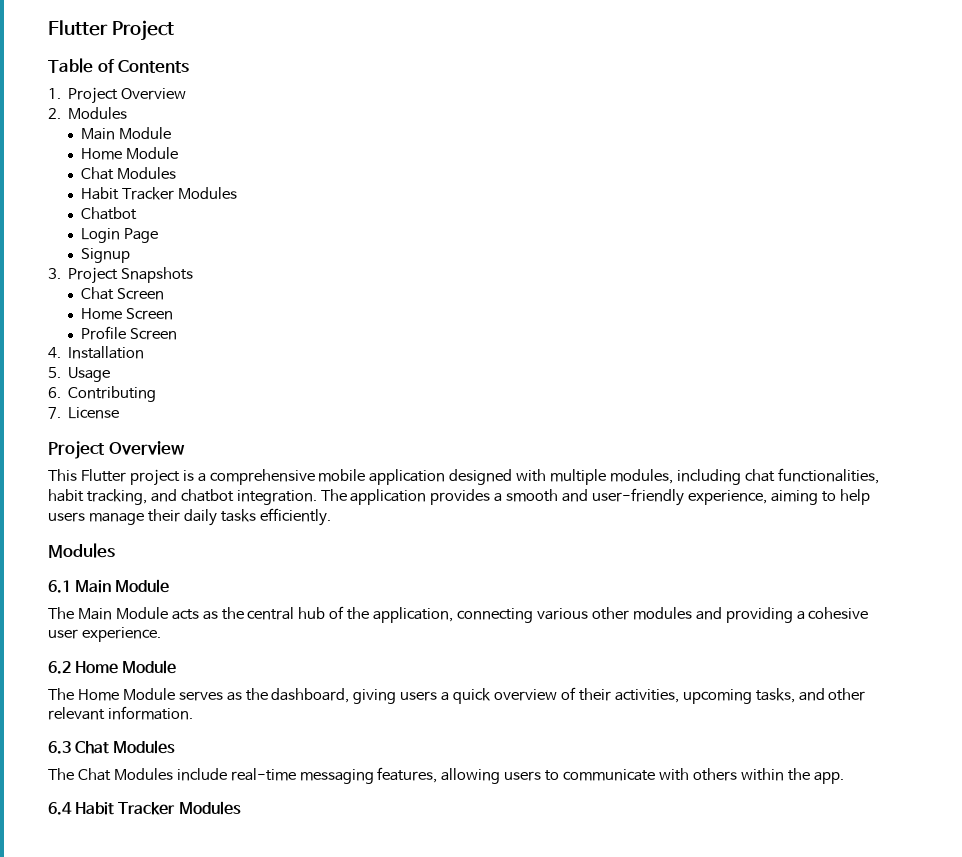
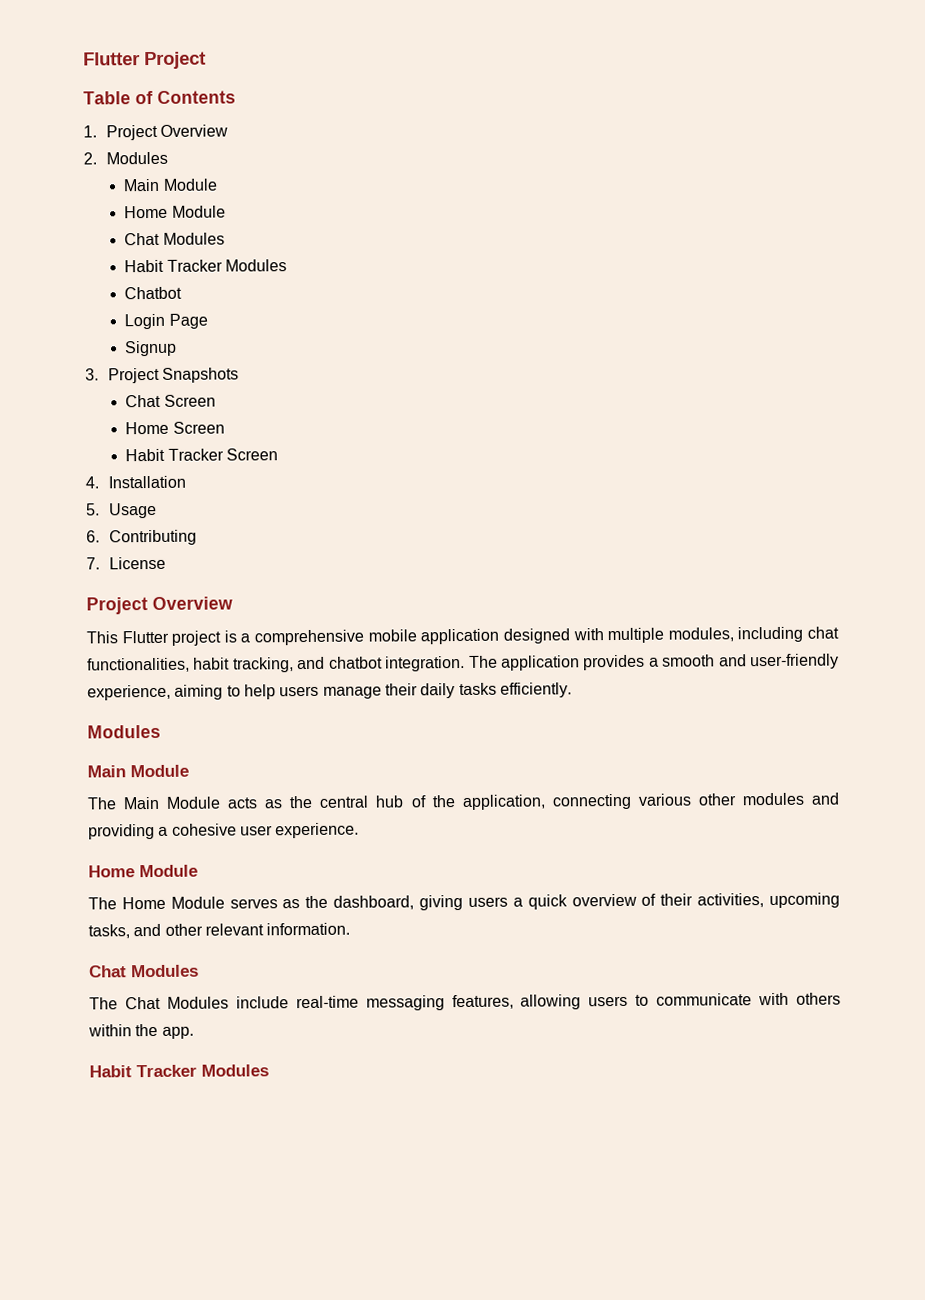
- Profile Screen
+ Habit Tracker Screen
  The application provides a smooth and user-friendly experience, aiming to help users manage their daily tasks efficiently.
  Modules
- 6.1 Main Module
+ Main Module
  The Main Module acts as the central hub of the application, connecting various other modules and providing a cohesive user experience.
- 6.2 Home Module
+ Home Module
  The Home Module serves as the dashboard, giving users a quick overview of their activities, upcoming tasks, and other relevant information.
- 6.3 Chat Modules
+ Chat Modules
  The Chat Modules include real-time messaging features, allowing users to communicate with others within the app.
- 6.4 Habit Tracker Modules
+ Habit Tracker Modules

